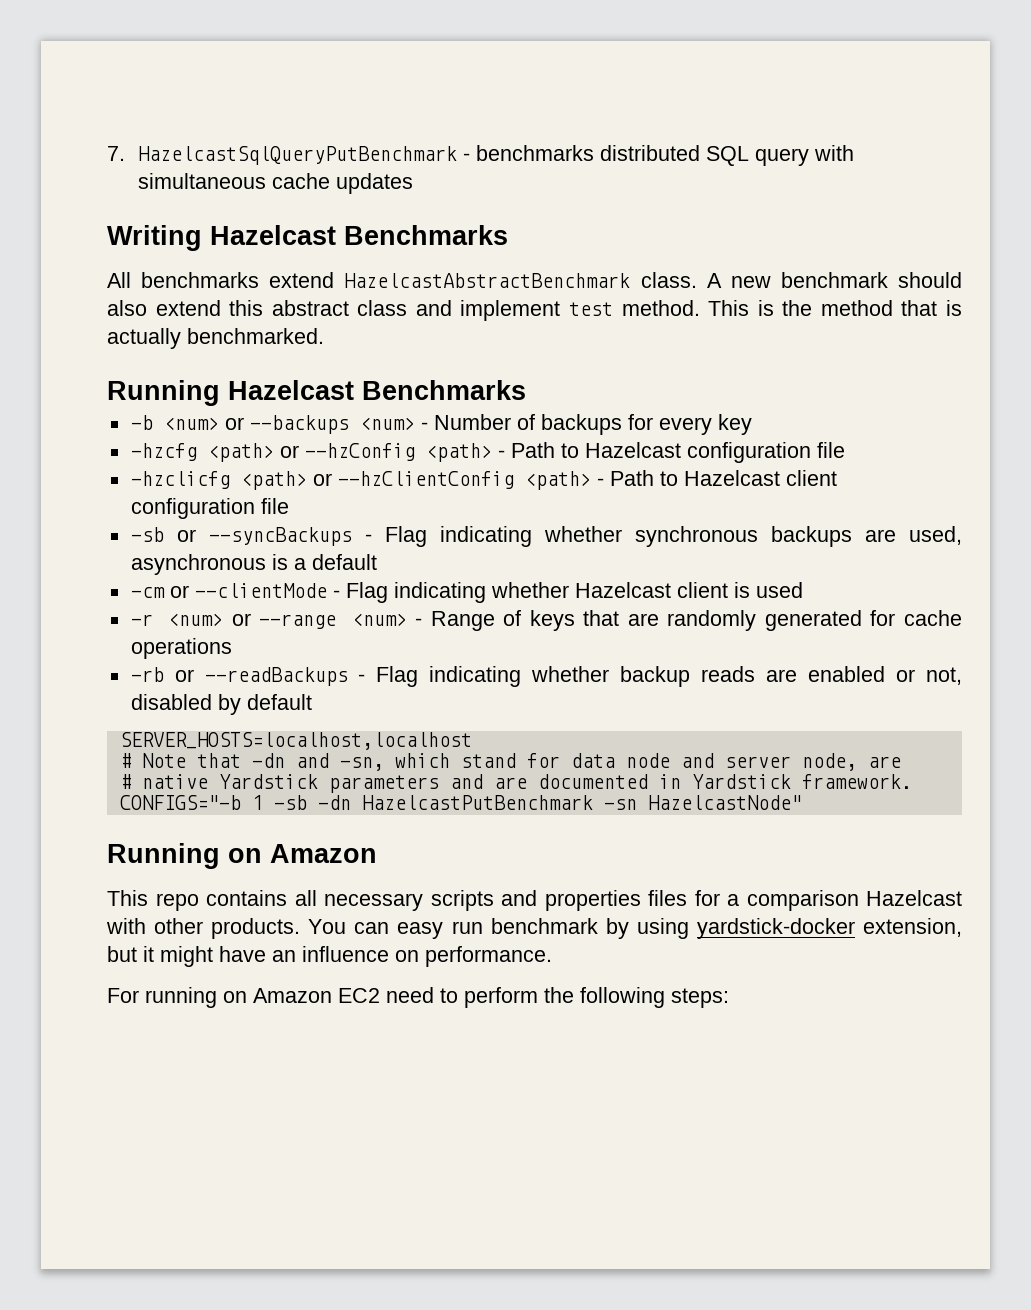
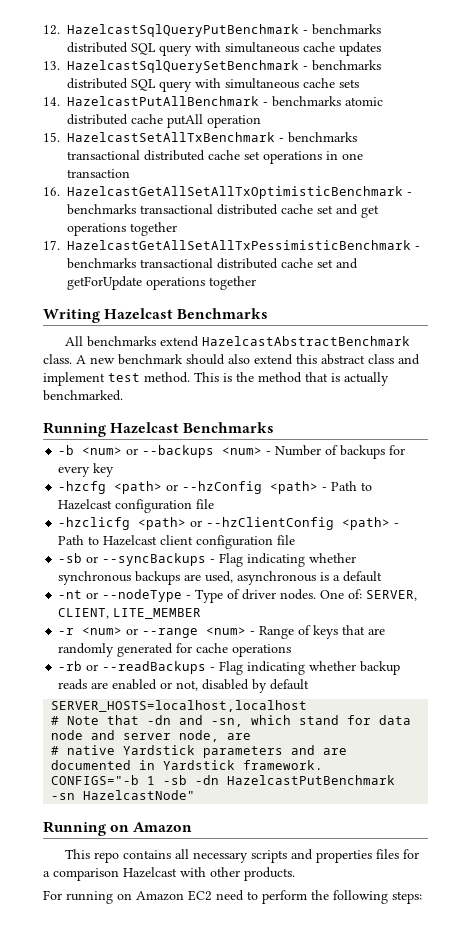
- 7. HazelcastSqlQueryPutBenchmark - benchmarks distributed SQL query with simultaneous cache updates
+ 12. HazelcastSqlQueryPutBenchmark - benchmarks distributed SQL query with simultaneous cache updates
+ 13. HazelcastSqlQuerySetBenchmark - benchmarks distributed SQL query with simultaneous cache sets
+ 14. HazelcastPutAllBenchmark - benchmarks atomic distributed cache putAll operation
+ 15. HazelcastSetAllTxBenchmark - benchmarks transactional distributed cache set operations in one transaction
+ 16. HazelcastGetAllSetAllTxOptimisticBenchmark - benchmarks transactional distributed cache set and get operations together
+ 17. HazelcastGetAllSetAllTxPessimisticBenchmark - benchmarks transactional distributed cache set and getForUpdate operations together
- -cm or --clientMode - Flag indicating whether Hazelcast client is used
+ -nt or --nodeType - Type of driver nodes. One of: SERVER, CLIENT, LITE_MEMBER
- You can easy run benchmark by using yardstick-docker extension, but it might have an influence on performance.

